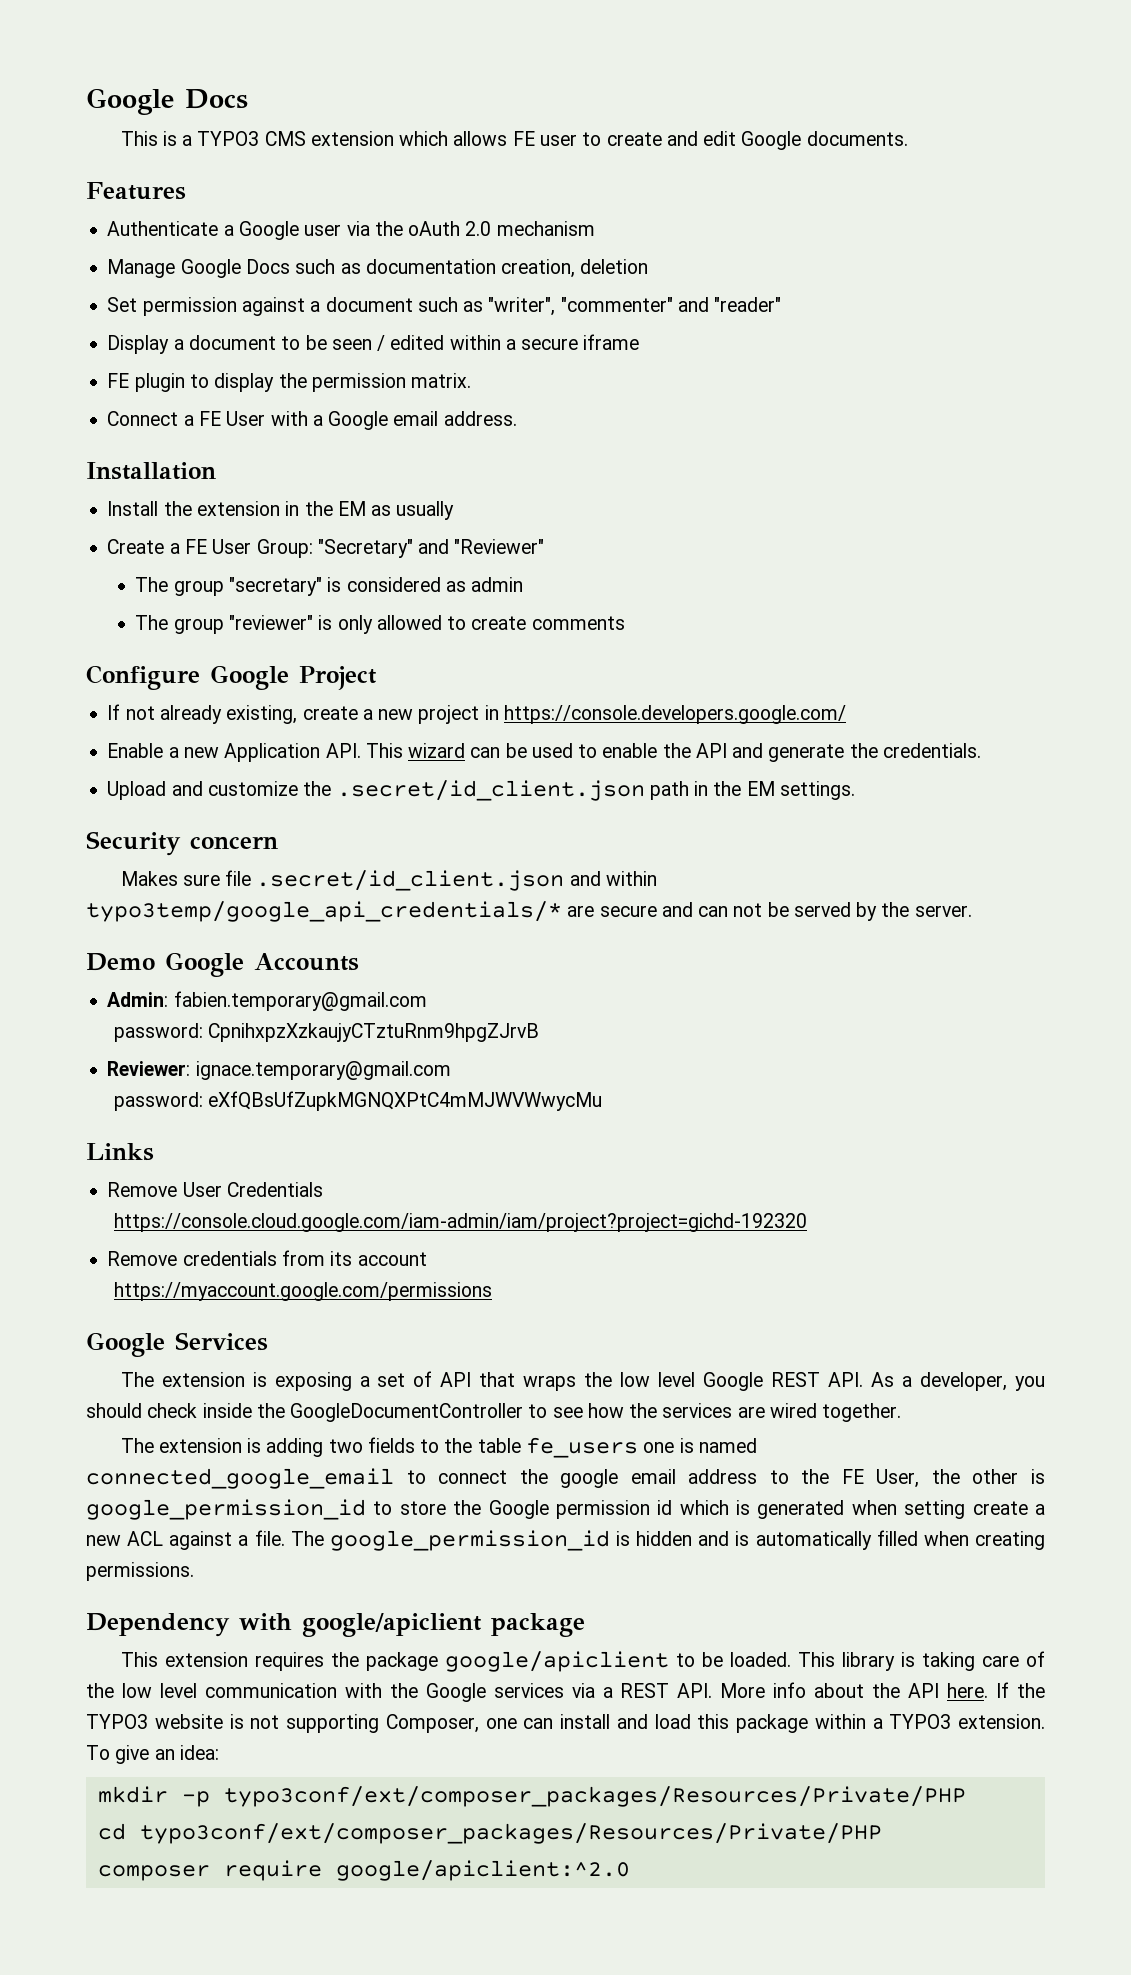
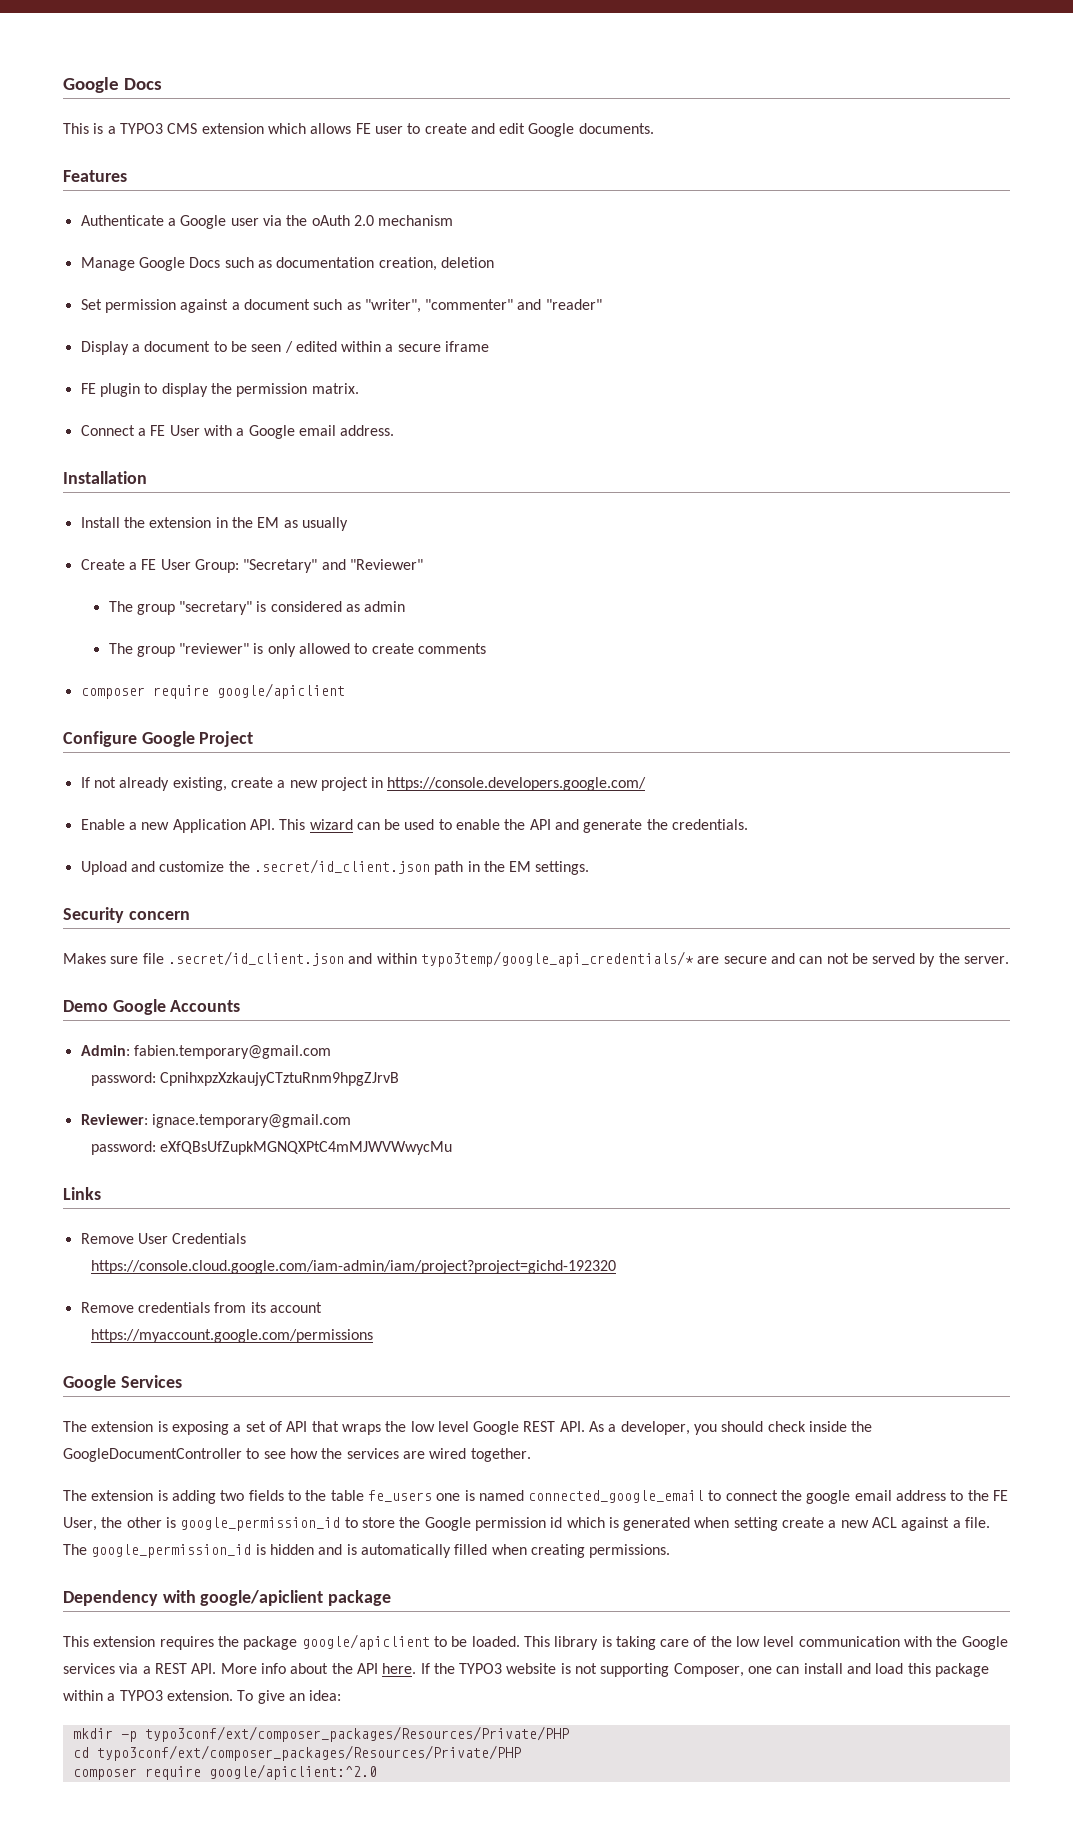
+ composer require google/apiclient

